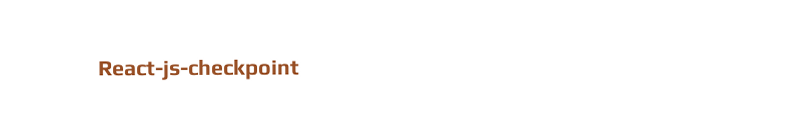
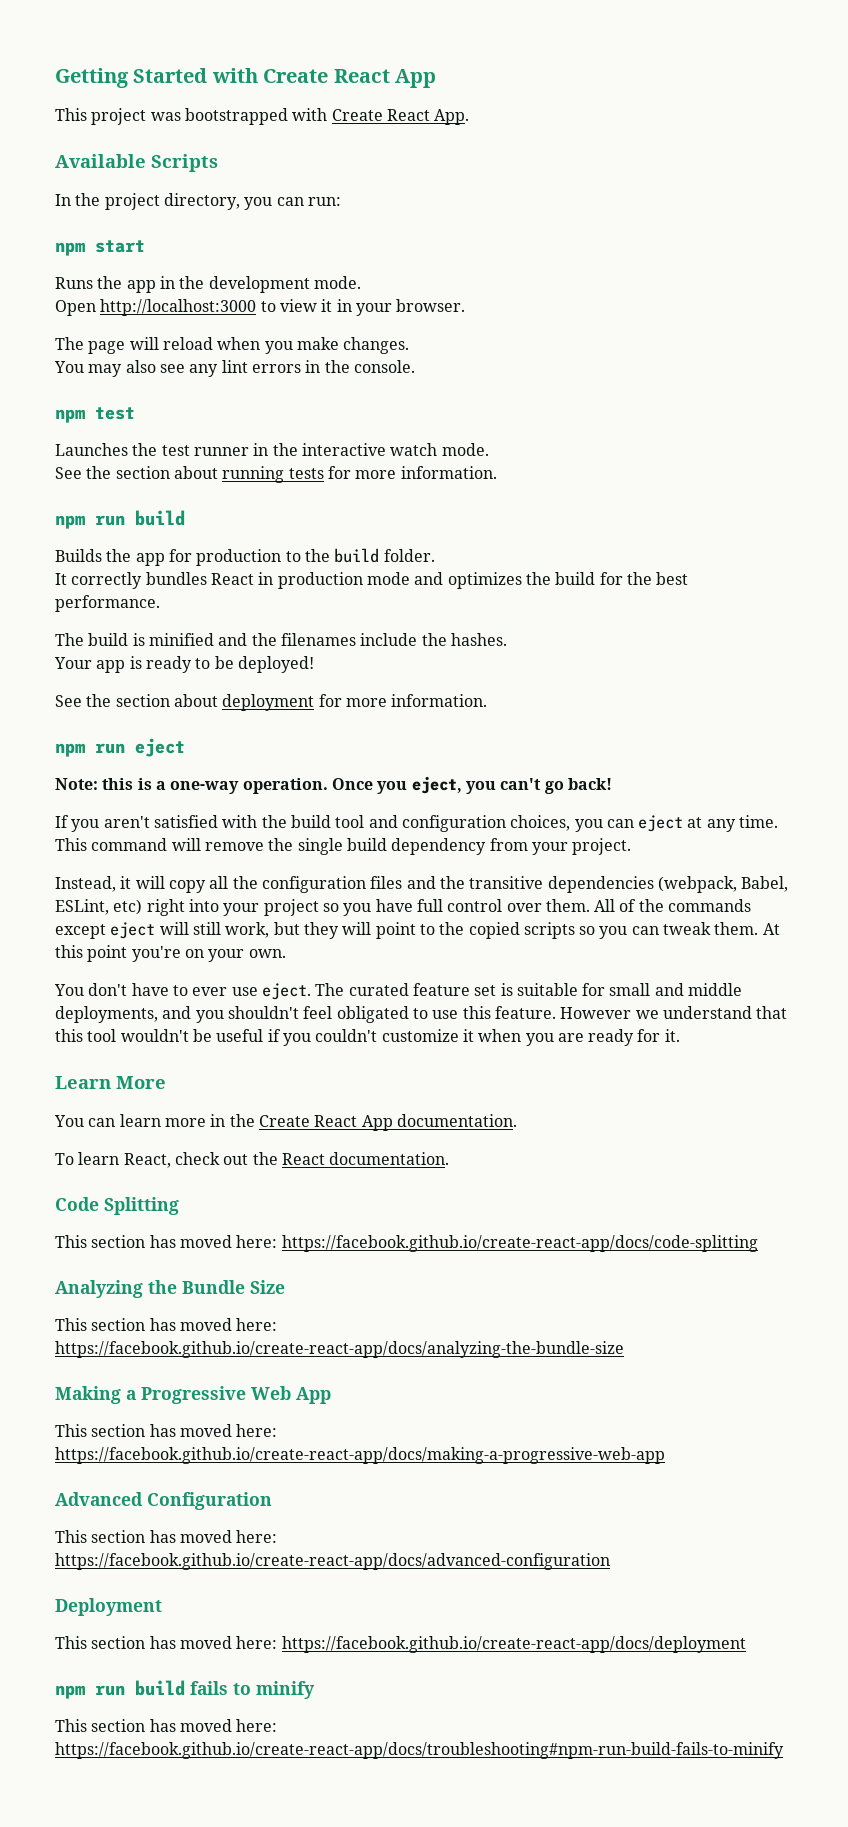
- React-js-checkpoint
+ Getting Started with Create React App
+ This project was bootstrapped with Create React App.
+ Available Scripts
+ In the project directory, you can run:
+ npm start
+ Runs the app in the development mode.
+ Open http://localhost:3000 to view it in your browser.
+ The page will reload when you make changes.
+ You may also see any lint errors in the console.
+ npm test
+ Launches the test runner in the interactive watch mode.
+ See the section about running tests for more information.
+ npm run build
+ Builds the app for production to the build folder.
+ It correctly bundles React in production mode and optimizes the build for the best performance.
+ The build is minified and the filenames include the hashes.
+ Your app is ready to be deployed!
+ See the section about deployment for more information.
+ npm run eject
+ Note: this is a one-way operation. Once you eject, you can't go back!
+ If you aren't satisfied with the build tool and configuration choices, you can eject at any time. This command will remove the single build dependency from your project.
+ Instead, it will copy all the configuration files and the transitive dependencies (webpack, Babel, ESLint, etc) right into your project so you have full control over them. All of the commands except eject will still work, but they will point to the copied scripts so you can tweak them. At this point you're on your own.
+ You don't have to ever use eject. The curated feature set is suitable for small and middle deployments, and you shouldn't feel obligated to use this feature. However we understand that this tool wouldn't be useful if you couldn't customize it when you are ready for it.
+ Learn More
+ You can learn more in the Create React App documentation.
+ To learn React, check out the React documentation.
+ Code Splitting
+ This section has moved here: https://facebook.github.io/create-react-app/docs/code-splitting
+ Analyzing the Bundle Size
+ This section has moved here: https://facebook.github.io/create-react-app/docs/analyzing-the-bundle-size
+ Making a Progressive Web App
+ This section has moved here: https://facebook.github.io/create-react-app/docs/making-a-progressive-web-app
+ Advanced Configuration
+ This section has moved here: https://facebook.github.io/create-react-app/docs/advanced-configuration
+ Deployment
+ This section has moved here: https://facebook.github.io/create-react-app/docs/deployment
+ npm run build fails to minify
+ This section has moved here: https://facebook.github.io/create-react-app/docs/troubleshooting#npm-run-build-fails-to-minify

